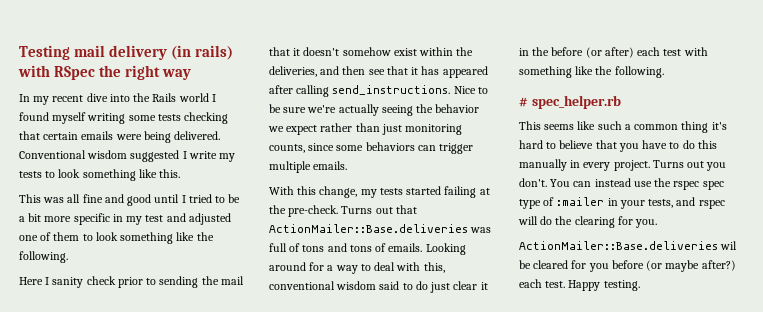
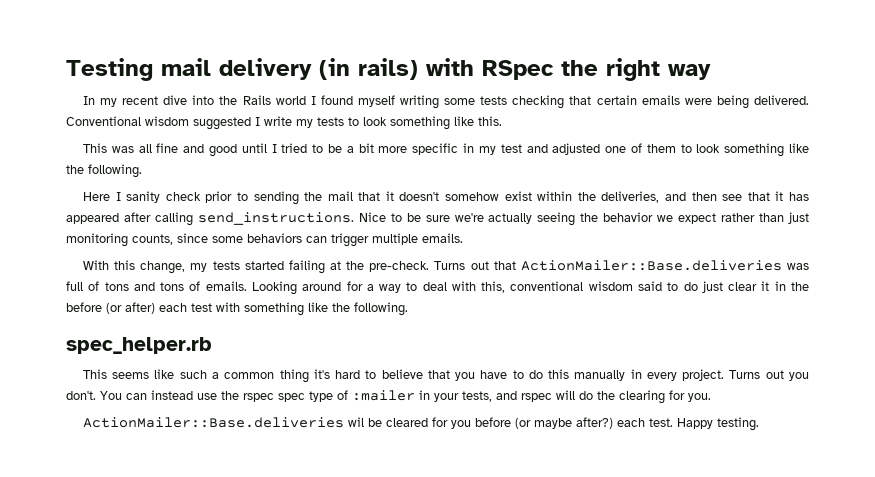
- # spec_helper.rb
+ spec_helper.rb

